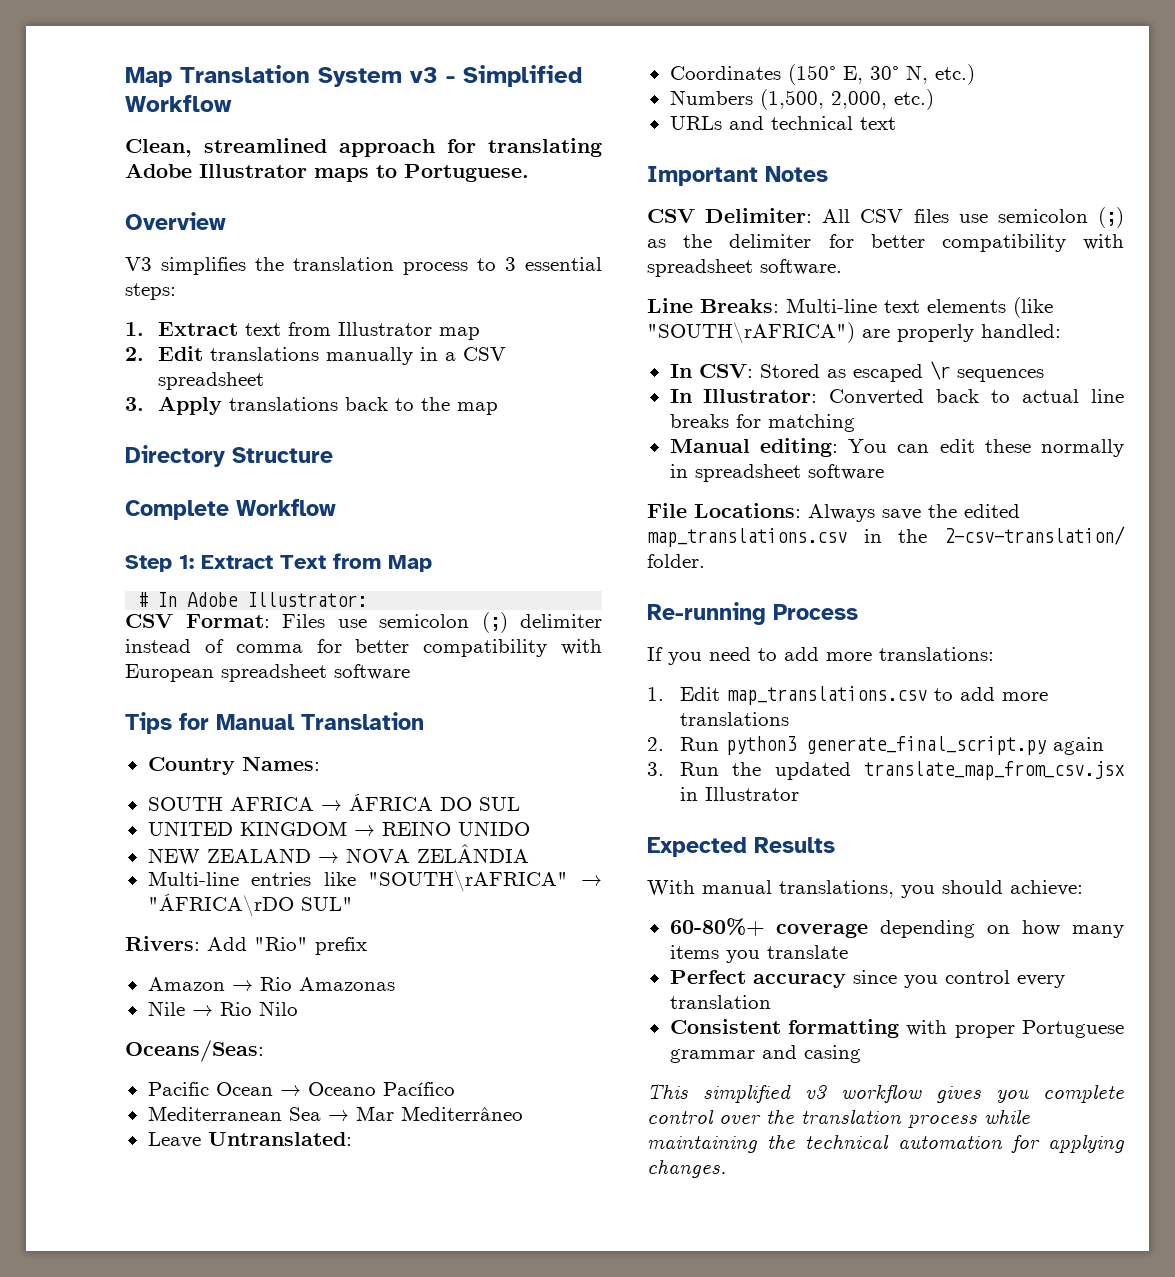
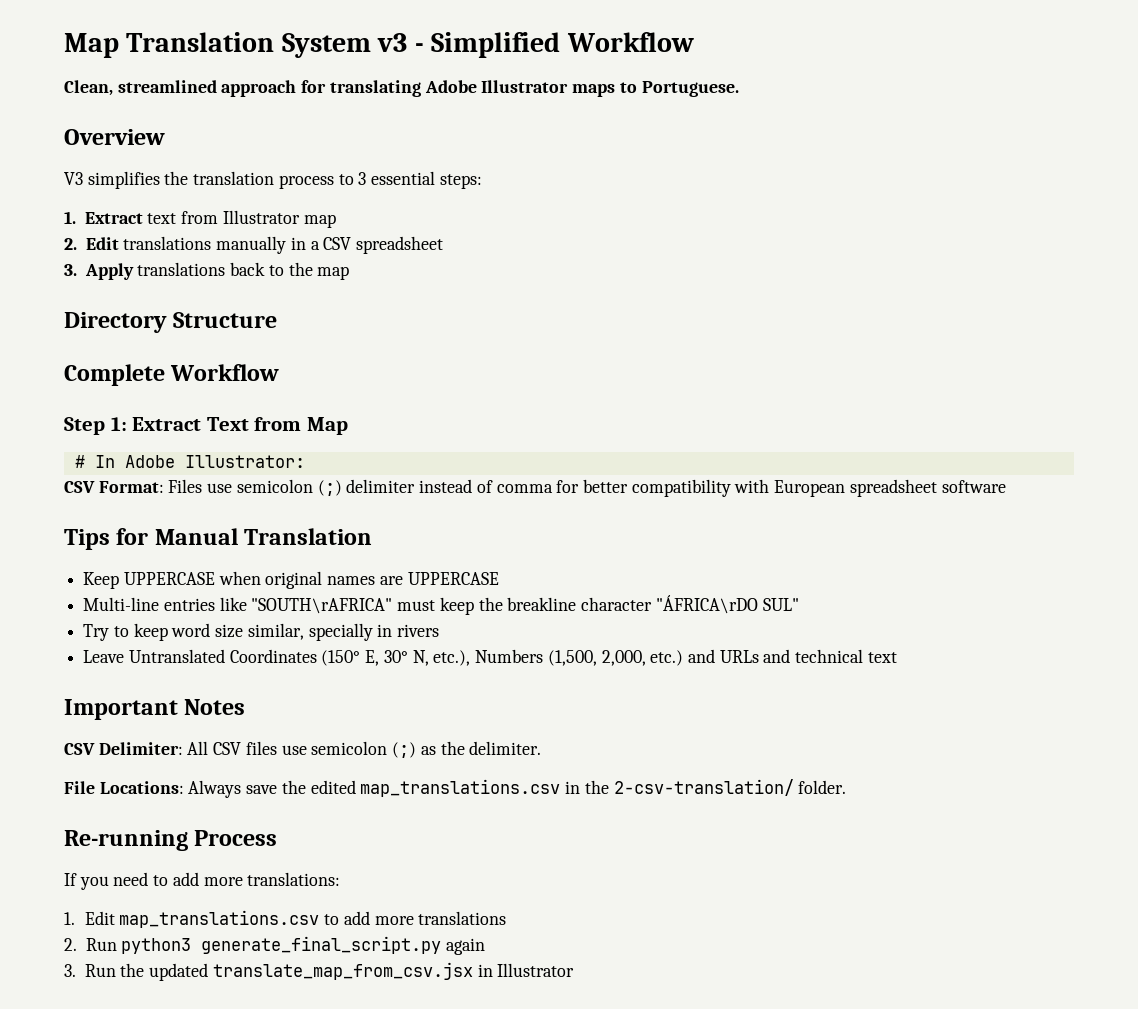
- Country Names:
- SOUTH AFRICA → ÁFRICA DO SUL
- UNITED KINGDOM → REINO UNIDO
- NEW ZEALAND → NOVA ZELÂNDIA
- Multi-line entries like "SOUTH\rAFRICA" → "ÁFRICA\rDO SUL"
- Rivers: Add "Rio" prefix
- Amazon → Rio Amazonas
- Nile → Rio Nilo
- Oceans/Seas:
- Pacific Ocean → Oceano Pacífico
- Mediterranean Sea → Mar Mediterrâneo
+ Keep UPPERCASE when original names are UPPERCASE
+ Multi-line entries like "SOUTH\rAFRICA" must keep the breakline character "ÁFRICA\rDO SUL"
+ Try to keep word size similar, specially in rivers
- Leave Untranslated:
- Coordinates (150° E, 30° N, etc.)
- Numbers (1,500, 2,000, etc.)
- URLs and technical text
+ Leave Untranslated Coordinates (150° E, 30° N, etc.), Numbers (1,500, 2,000, etc.) and URLs and technical text
- CSV Delimiter: All CSV files use semicolon (;) as the delimiter for better compatibility with spreadsheet software.
- Line Breaks: Multi-line text elements (like "SOUTH\rAFRICA") are properly handled:
- In CSV: Stored as escaped \r sequences
- In Illustrator: Converted back to actual line breaks for matching
- Manual editing: You can edit these normally in spreadsheet software
+ CSV Delimiter: All CSV files use semicolon (;) as the delimiter.
- Expected Results
- With manual translations, you should achieve:
- 60-80%+ coverage depending on how many items you translate
- Perfect accuracy since you control every translation
- Consistent formatting with proper Portuguese grammar and casing
- This simplified v3 workflow gives you complete control over the translation process while maintaining the technical automation for applying changes.

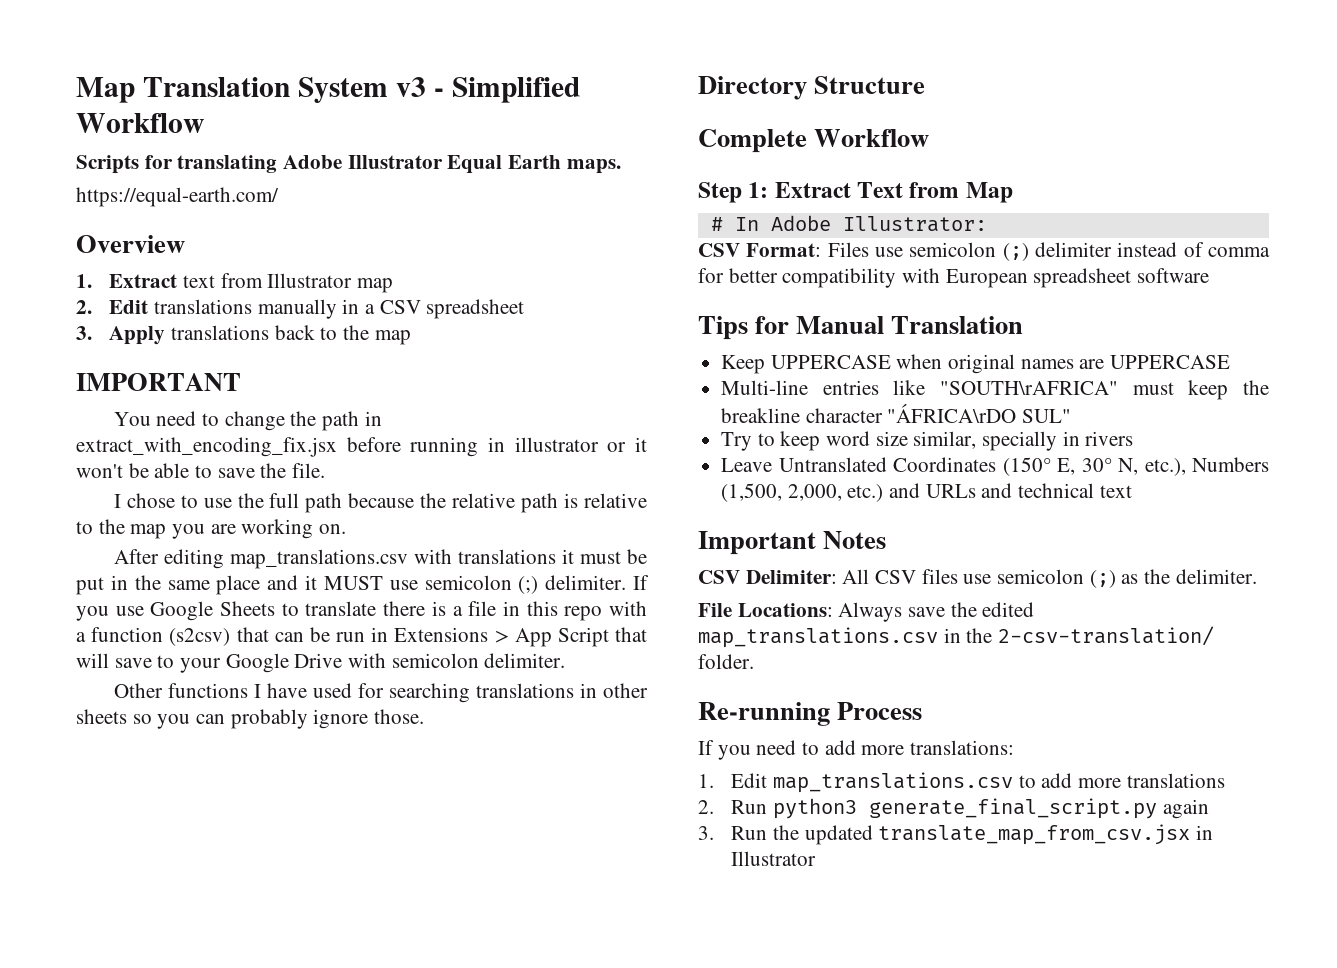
- Clean, streamlined approach for translating Adobe Illustrator maps to Portuguese.
+ Scripts for translating Adobe Illustrator Equal Earth maps.
+ https://equal-earth.com/
  Overview
- V3 simplifies the translation process to 3 essential steps:
+ IMPORTANT
+ You need to change the path in extract_with_encoding_fix.jsx before running in illustrator or it won't be able to save the file.
+ I chose to use the full path because the relative path is relative to the map you are working on.
+ After editing map_translations.csv with translations it must be put in the same place and it MUST use semicolon (;) delimiter. If you use Google Sheets to translate there is a file in this repo with a function (s2csv) that can be run in Extensions > App Script that will save to your Google Drive with semicolon delimiter.
+ Other functions I have used for searching translations in other sheets so you can probably ignore those.

